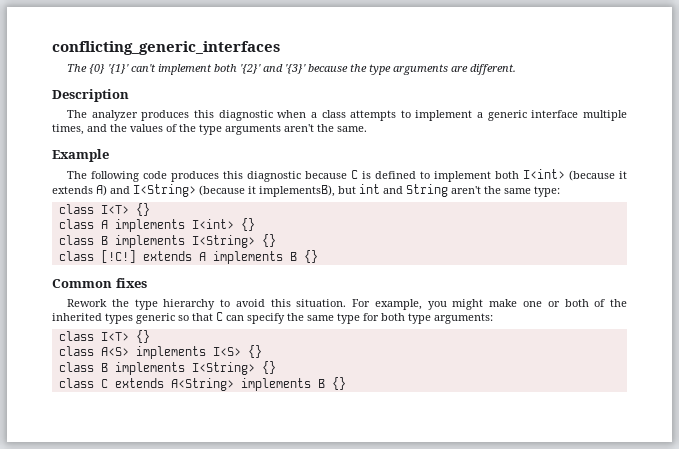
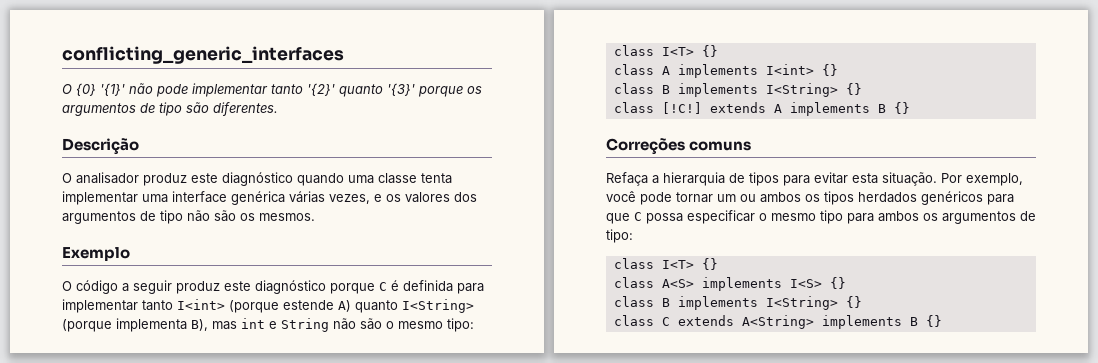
- The {0} '{1}' can't implement both '{2}' and '{3}' because the type arguments are different.
- Description
- The analyzer produces this diagnostic when a class attempts to implement a generic interface multiple times, and the values of the type arguments aren't the same.
- Example
- The following code produces this diagnostic because C is defined to implement both I<int> (because it extends A) and I<String> (because it implementsB), but int and String aren't the same type:
+ O {0} '{1}' não pode implementar tanto '{2}' quanto '{3}' porque os argumentos de tipo são diferentes.
+ Descrição
+ O analisador produz este diagnóstico quando uma classe tenta implementar uma interface genérica várias vezes, e os valores dos argumentos de tipo não são os mesmos.
+ Exemplo
+ O código a seguir produz este diagnóstico porque C é definida para implementar tanto I<int> (porque estende A) quanto I<String> (porque implementa B), mas int e String não são o mesmo tipo:
- Common fixes
- Rework the type hierarchy to avoid this situation. For example, you might make one or both of the inherited types generic so that C can specify the same type for both type arguments:
+ Correções comuns
+ Refaça a hierarquia de tipos para evitar esta situação. Por exemplo, você pode tornar um ou ambos os tipos herdados genéricos para que C possa especificar o mesmo tipo para ambos os argumentos de tipo:

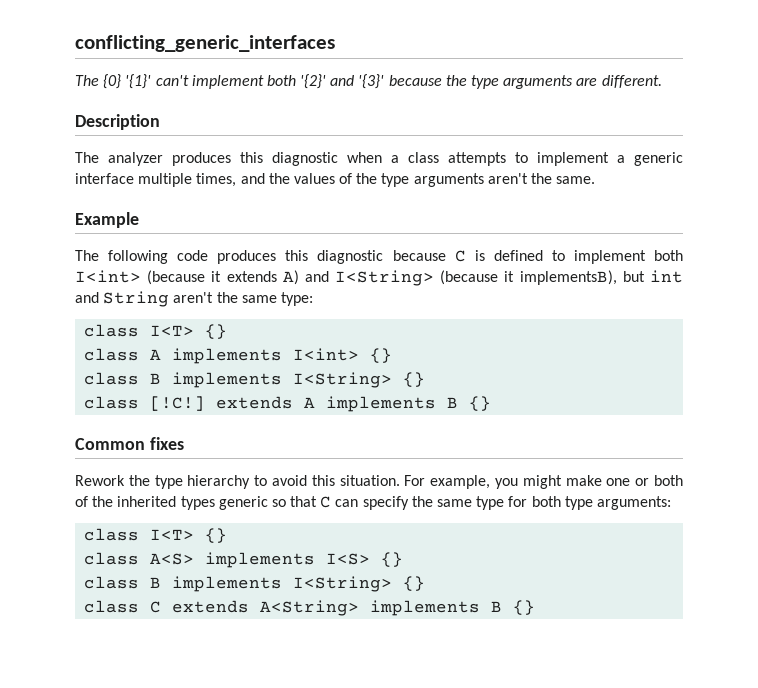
- O {0} '{1}' não pode implementar tanto '{2}' quanto '{3}' porque os argumentos de tipo são diferentes.
- Descrição
- O analisador produz este diagnóstico quando uma classe tenta implementar uma interface genérica várias vezes, e os valores dos argumentos de tipo não são os mesmos.
- Exemplo
- O código a seguir produz este diagnóstico porque C é definida para implementar tanto I<int> (porque estende A) quanto I<String> (porque implementa B), mas int e String não são o mesmo tipo:
+ The {0} '{1}' can't implement both '{2}' and '{3}' because the type arguments are different.
+ Description
+ The analyzer produces this diagnostic when a class attempts to implement a generic interface multiple times, and the values of the type arguments aren't the same.
+ Example
+ The following code produces this diagnostic because C is defined to implement both I<int> (because it extends A) and I<String> (because it implementsB), but int and String aren't the same type:
- Correções comuns
- Refaça a hierarquia de tipos para evitar esta situação. Por exemplo, você pode tornar um ou ambos os tipos herdados genéricos para que C possa especificar o mesmo tipo para ambos os argumentos de tipo:
+ Common fixes
+ Rework the type hierarchy to avoid this situation. For example, you might make one or both of the inherited types generic so that C can specify the same type for both type arguments:

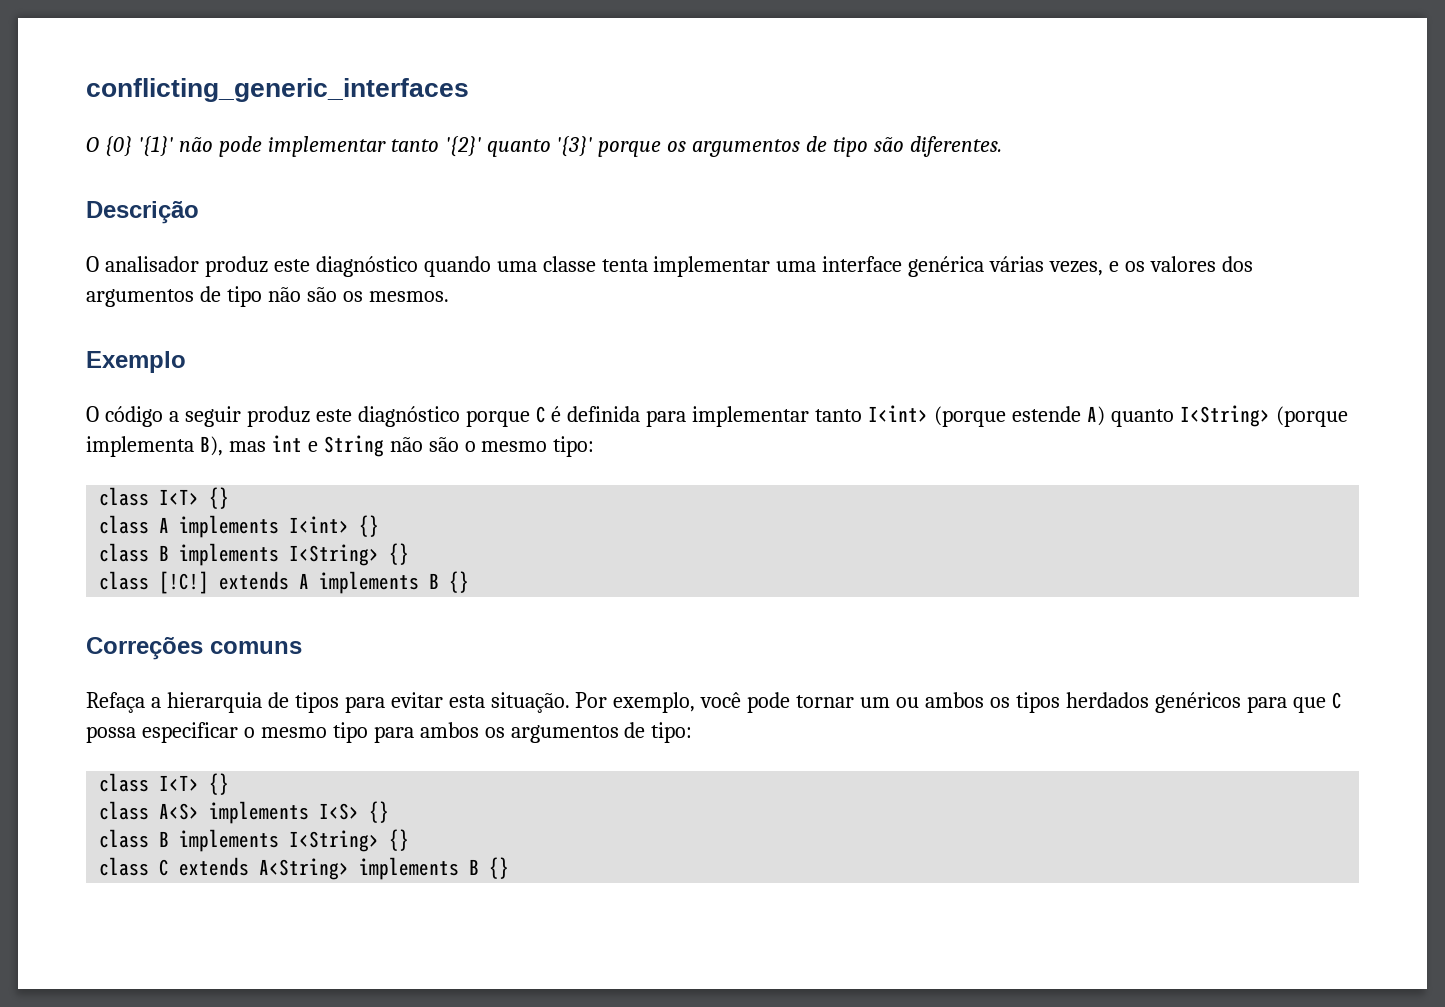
- The {0} '{1}' can't implement both '{2}' and '{3}' because the type arguments are different.
- Description
- The analyzer produces this diagnostic when a class attempts to implement a generic interface multiple times, and the values of the type arguments aren't the same.
- Example
- The following code produces this diagnostic because C is defined to implement both I<int> (because it extends A) and I<String> (because it implementsB), but int and String aren't the same type:
+ O {0} '{1}' não pode implementar tanto '{2}' quanto '{3}' porque os argumentos de tipo são diferentes.
+ Descrição
+ O analisador produz este diagnóstico quando uma classe tenta implementar uma interface genérica várias vezes, e os valores dos argumentos de tipo não são os mesmos.
+ Exemplo
+ O código a seguir produz este diagnóstico porque C é definida para implementar tanto I<int> (porque estende A) quanto I<String> (porque implementa B), mas int e String não são o mesmo tipo:
- Common fixes
- Rework the type hierarchy to avoid this situation. For example, you might make one or both of the inherited types generic so that C can specify the same type for both type arguments:
+ Correções comuns
+ Refaça a hierarquia de tipos para evitar esta situação. Por exemplo, você pode tornar um ou ambos os tipos herdados genéricos para que C possa especificar o mesmo tipo para ambos os argumentos de tipo:

